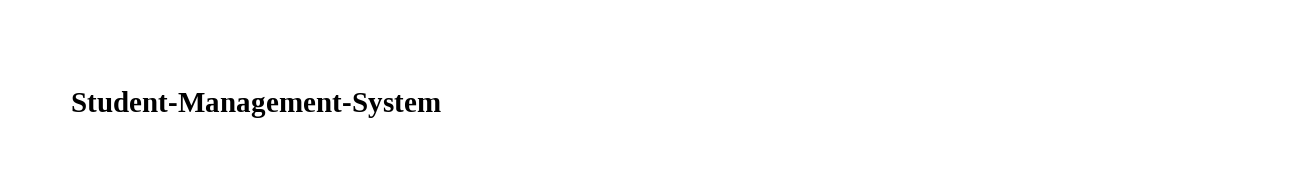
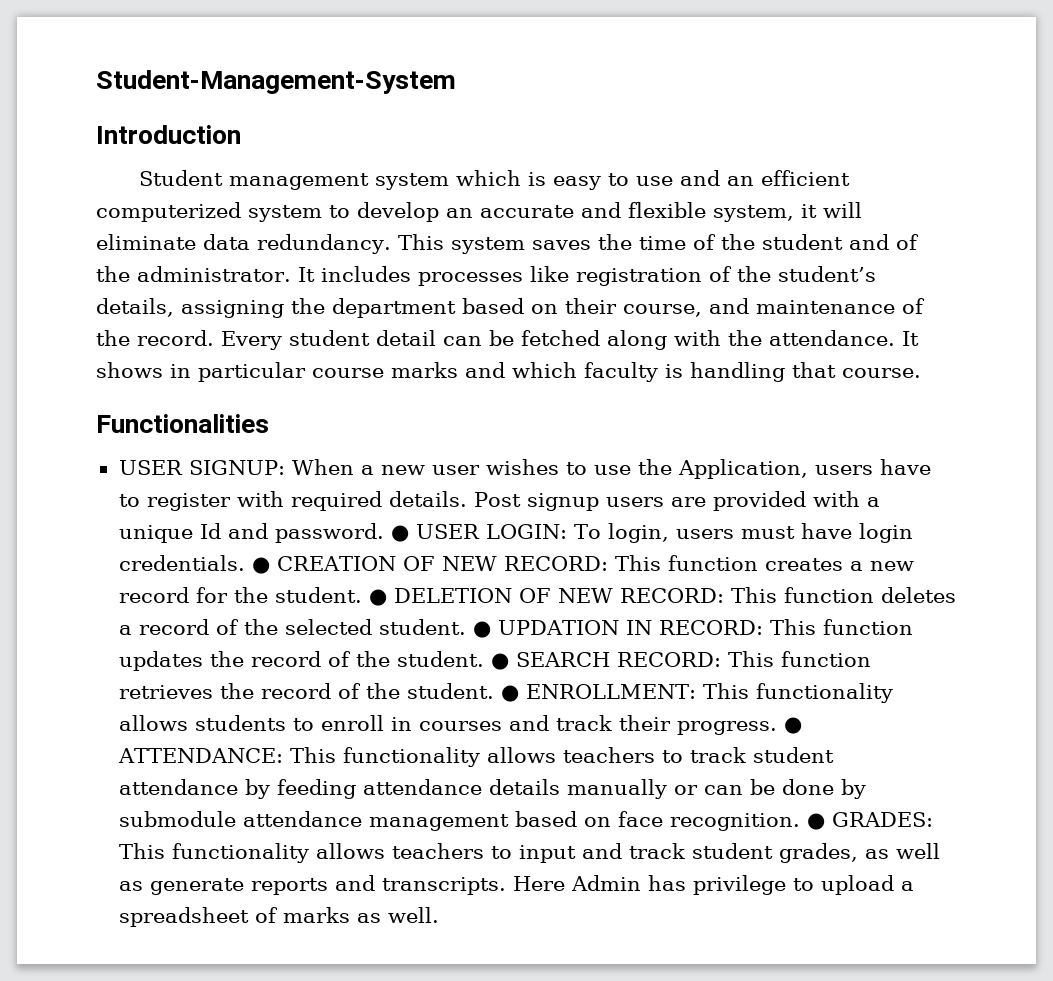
+ Introduction
+ Student management system which is easy to use and an efficient computerized system to develop an accurate and flexible system, it will eliminate data redundancy. This system saves the time of the student and of the administrator. It includes processes like registration of the student’s details, assigning the department based on their course, and maintenance of the record. Every student detail can be fetched along with the attendance. It shows in particular course marks and which faculty is handling that course.
+ Functionalities
+ USER SIGNUP: When a new user wishes to use the Application, users have to register with required details. Post signup users are provided with a unique Id and password. ● USER LOGIN: To login, users must have login credentials. ● CREATION OF NEW RECORD: This function creates a new record for the student. ● DELETION OF NEW RECORD: This function deletes a record of the selected student. ● UPDATION IN RECORD: This function updates the record of the student. ● SEARCH RECORD: This function retrieves the record of the student. ● ENROLLMENT: This functionality allows students to enroll in courses and track their progress. ● ATTENDANCE: This functionality allows teachers to track student attendance by feeding attendance details manually or can be done by submodule attendance management based on face recognition. ● GRADES: This functionality allows teachers to input and track student grades, as well as generate reports and transcripts. Here Admin has privilege to upload a spreadsheet of marks as well.

